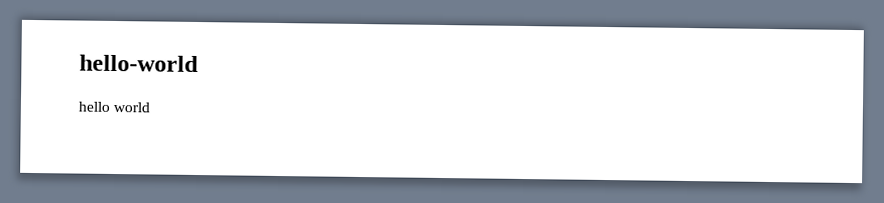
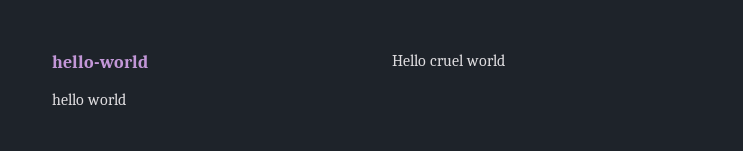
+ Hello cruel world

